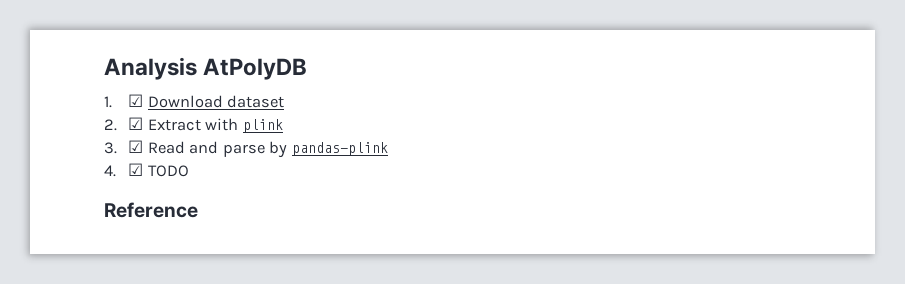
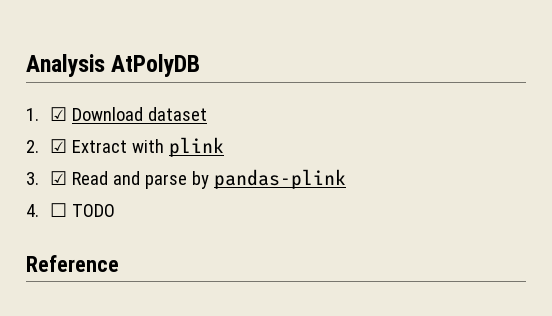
- 4. ☑ TODO
+ 4. ☐ TODO

